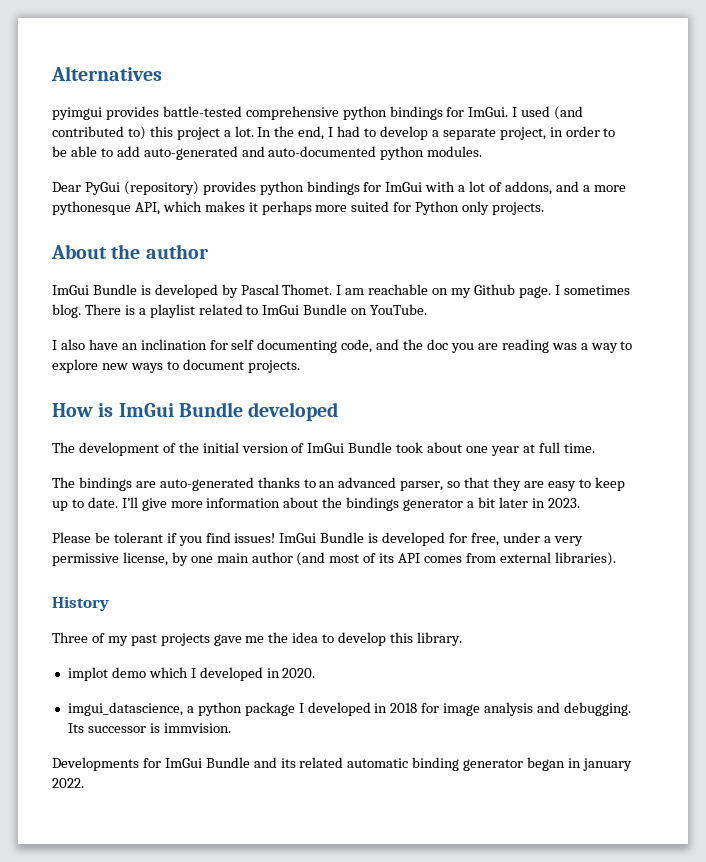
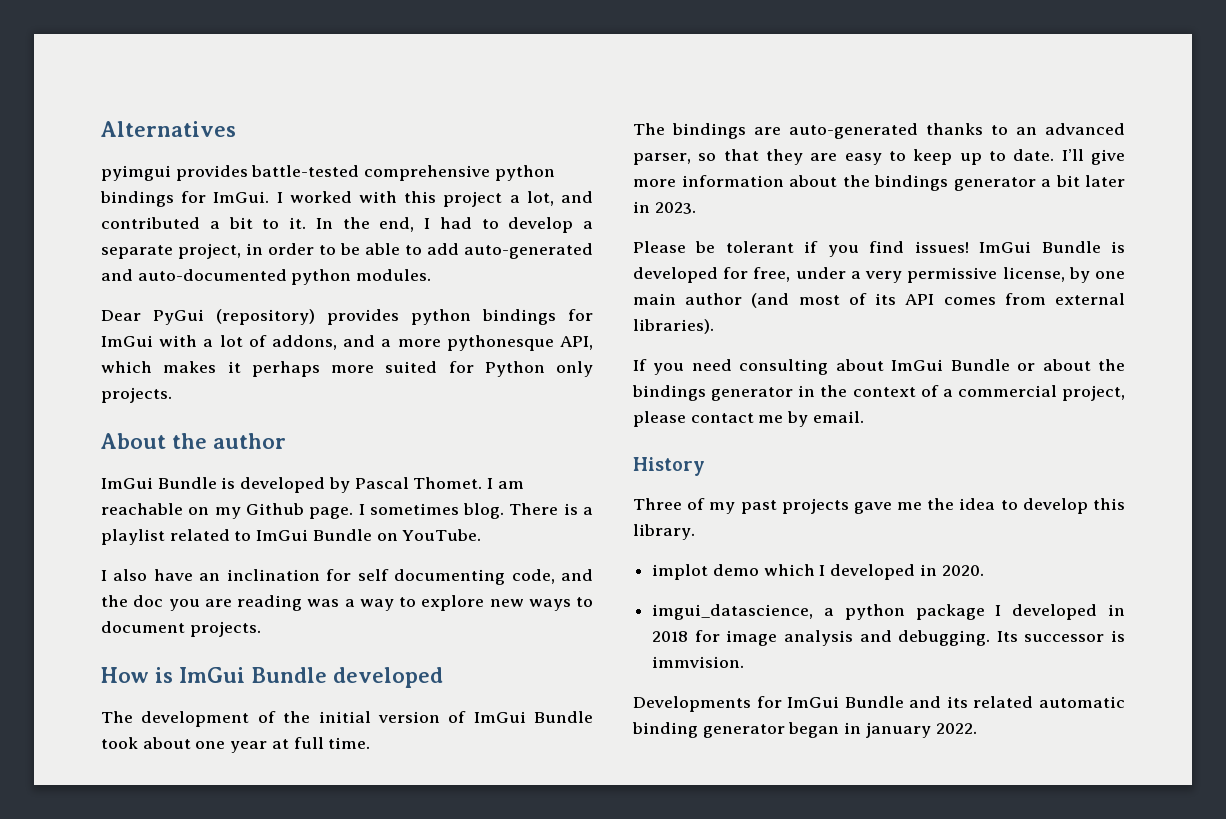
- I used (and contributed to) this project a lot.
+ I worked with this project a lot, and contributed a bit to it.
+ If you need consulting about ImGui Bundle or about the bindings generator in the context of a commercial project, please contact me by email.

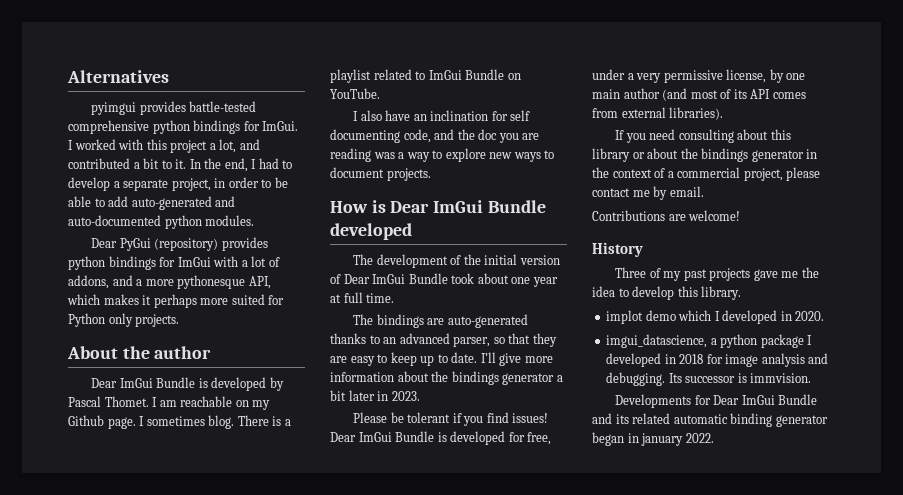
- ImGui Bundle is developed by Pascal Thomet.
+ Dear ImGui Bundle is developed by Pascal Thomet.
- How is ImGui Bundle developed
+ How is Dear ImGui Bundle developed
- The development of the initial version of ImGui Bundle took about one year at full time.
+ The development of the initial version of Dear ImGui Bundle took about one year at full time.
- ImGui Bundle is developed for free, under a very permissive license, by one main author (and most of its API comes from external libraries).
+ Dear ImGui Bundle is developed for free, under a very permissive license, by one main author (and most of its API comes from external libraries).
- If you need consulting about ImGui Bundle or about the bindings generator in the context of a commercial project, please contact me by email.
+ If you need consulting about this library or about the bindings generator in the context of a commercial project, please contact me by email.
+ Contributions are welcome!
- Developments for ImGui Bundle and its related automatic binding generator began in january 2022.
+ Developments for Dear ImGui Bundle and its related automatic binding generator began in january 2022.

